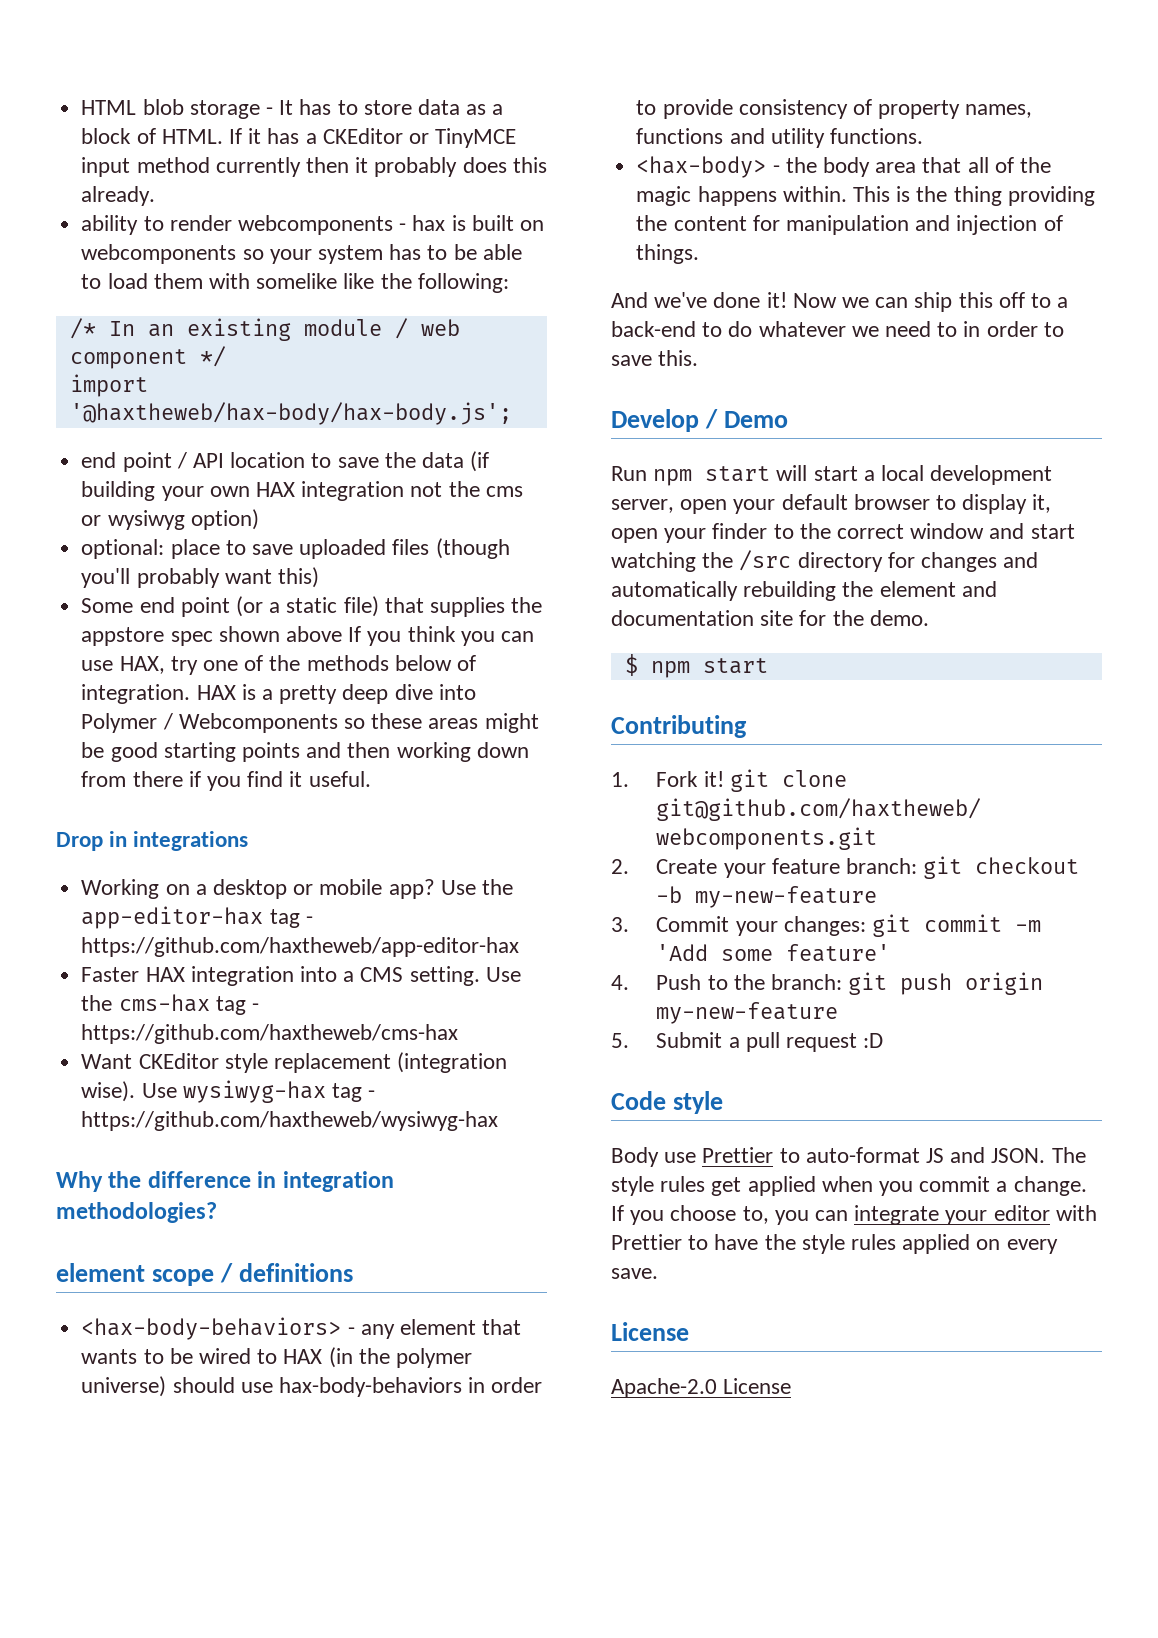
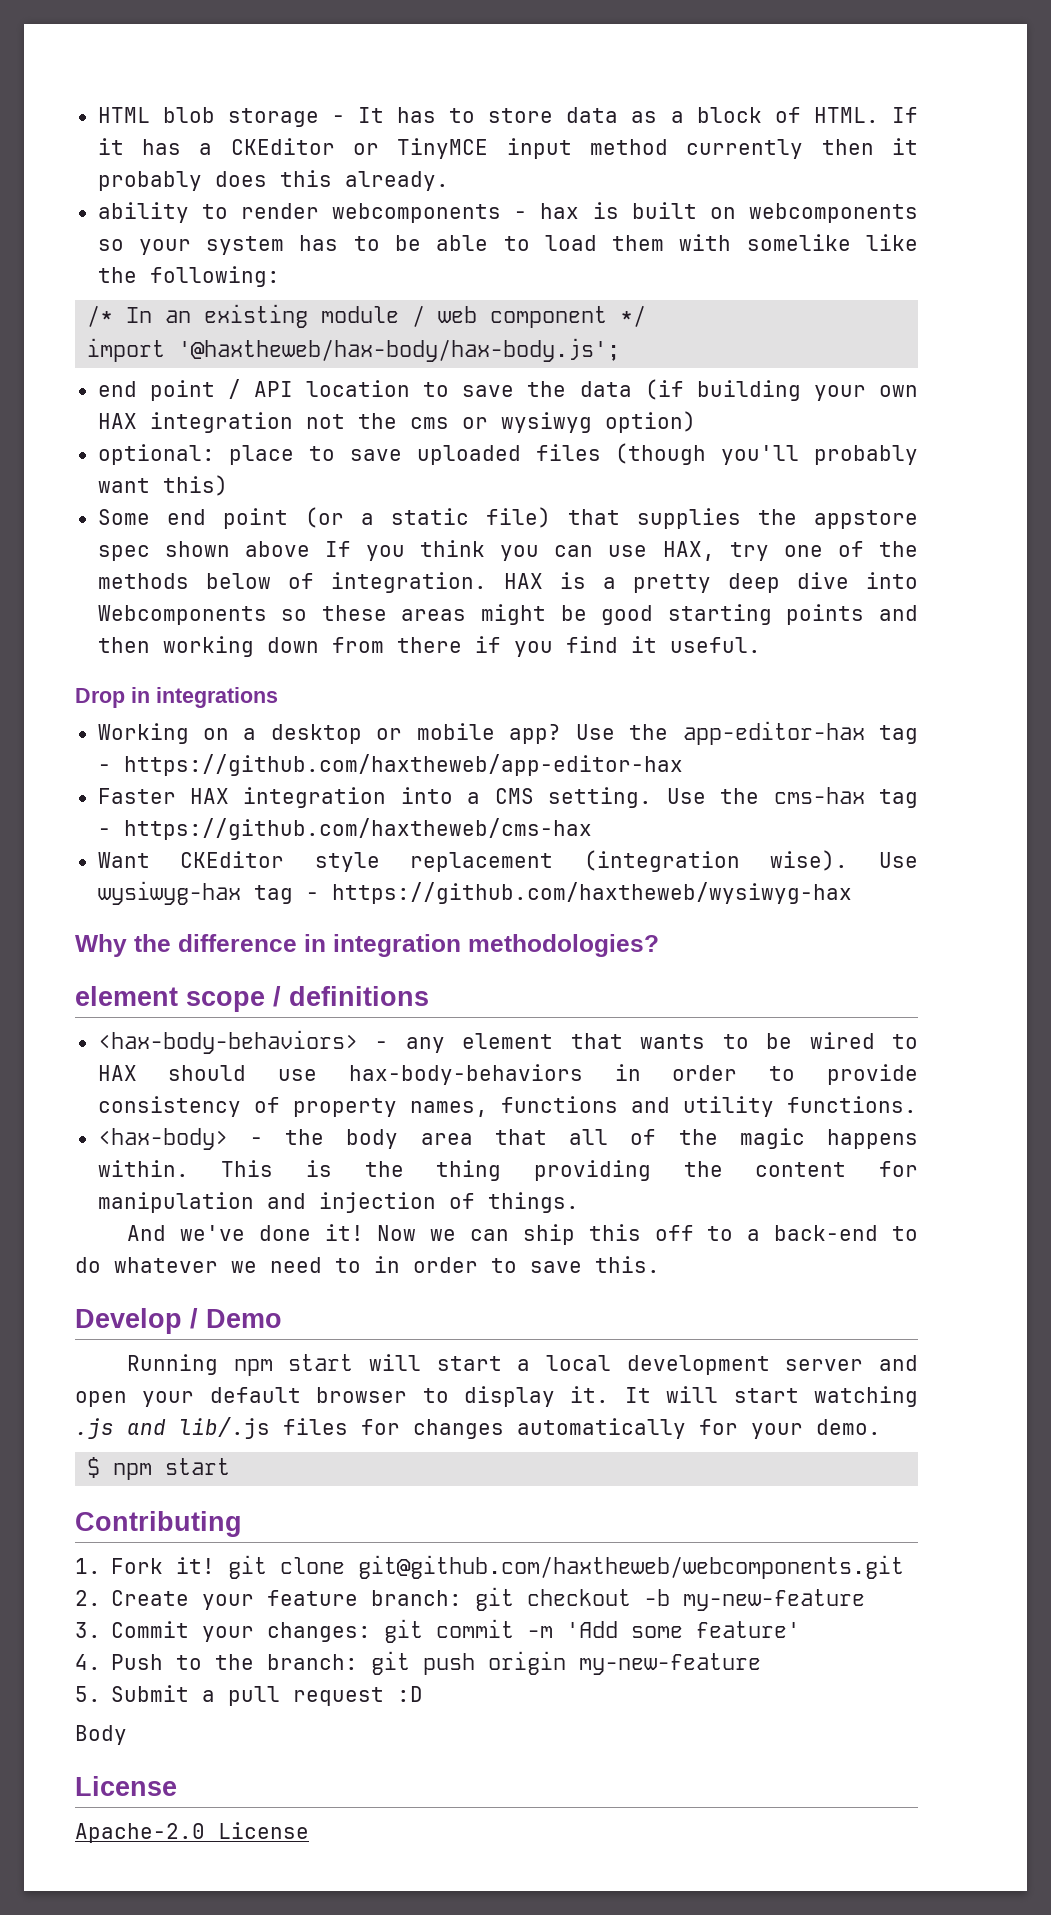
- HAX is a pretty deep dive into Polymer / Webcomponents so these areas might be good starting points and then working down from there if you find it useful.
+ HAX is a pretty deep dive into Webcomponents so these areas might be good starting points and then working down from there if you find it useful.
- <hax-body-behaviors> - any element that wants to be wired to HAX (in the polymer universe) should use hax-body-behaviors in order to provide consistency of property names, functions and utility functions.
+ <hax-body-behaviors> - any element that wants to be wired to HAX should use hax-body-behaviors in order to provide consistency of property names, functions and utility functions.
- Run npm start will start a local development server, open your default browser to display it, open your finder to the correct window and start watching the /src directory for changes and automatically rebuilding the element and documentation site for the demo.
+ Running npm start will start a local development server and open your default browser to display it. It will start watching .js and lib/.js files for changes automatically for your demo.
- Code style
- Body use Prettier to auto-format JS and JSON. The style rules get applied when you commit a change. If you choose to, you can integrate your editor with Prettier to have the style rules applied on every save.
+ Body

